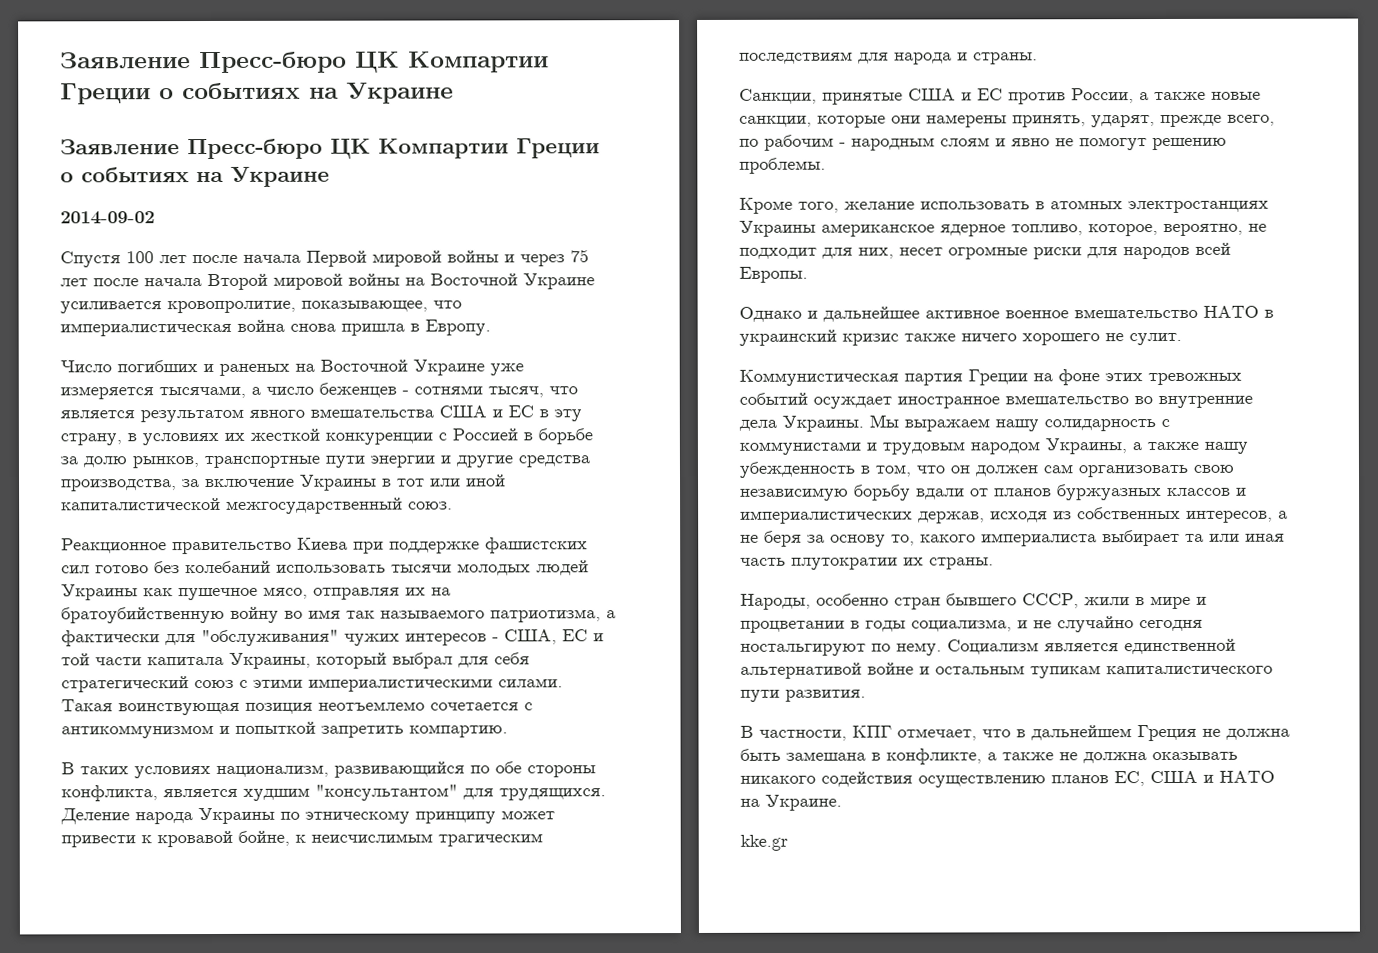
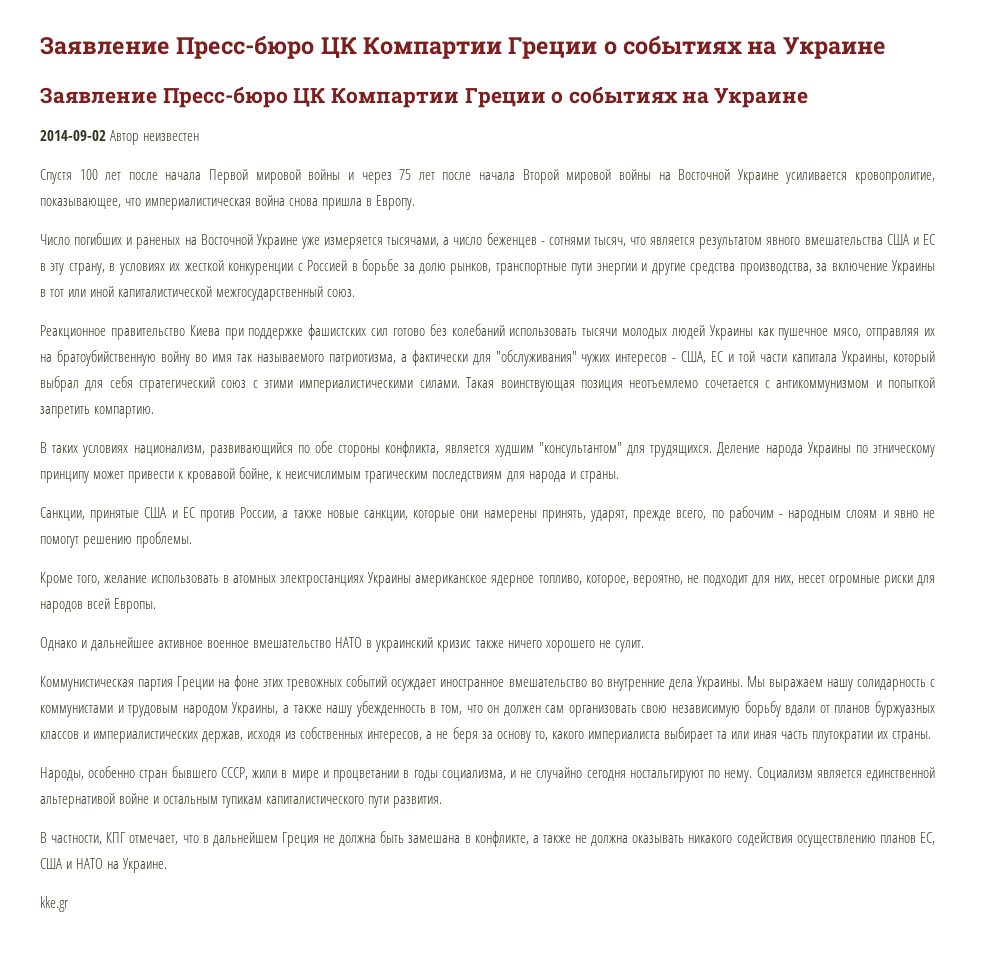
- 2014-09-02
+ 2014-09-02 Автор неизвестен

